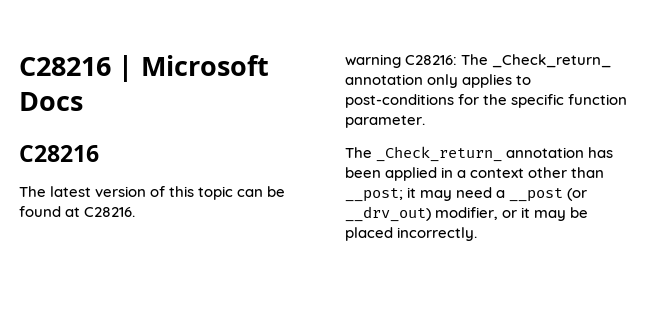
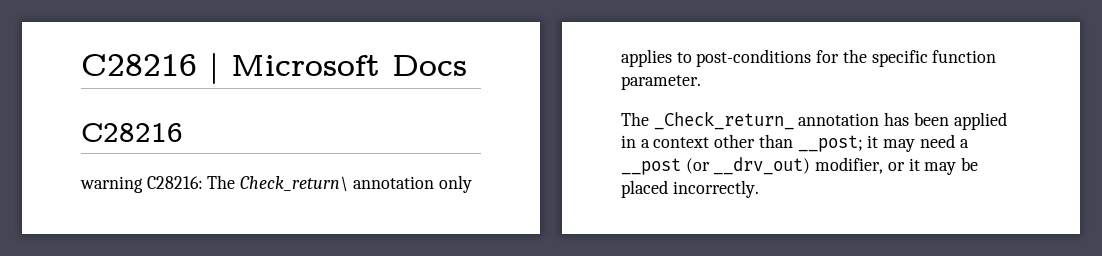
- The latest version of this topic can be found at C28216.
- warning C28216: The _Check_return_ annotation only applies to post-conditions for the specific function parameter.
+ warning C28216: The Check_return\ annotation only applies to post-conditions for the specific function parameter.

